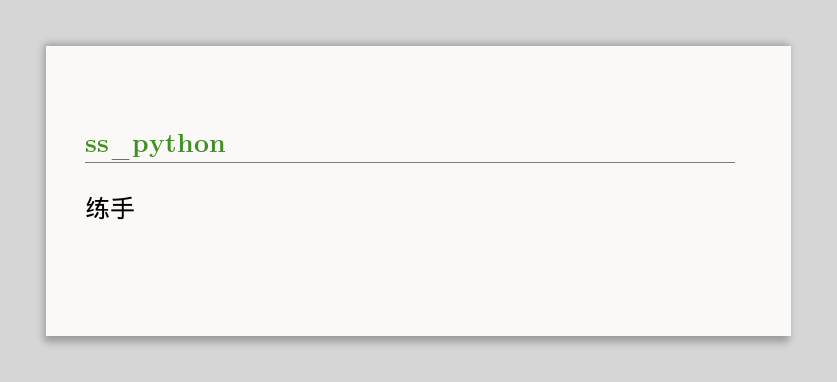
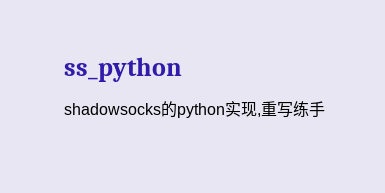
- 练手
+ shadowsocks的python实现,重写练手

